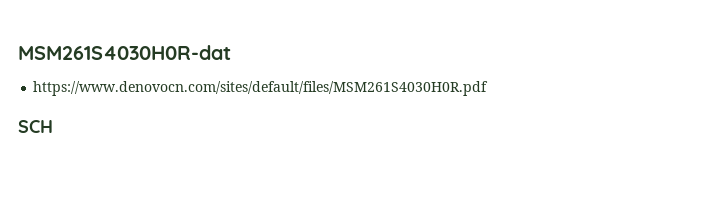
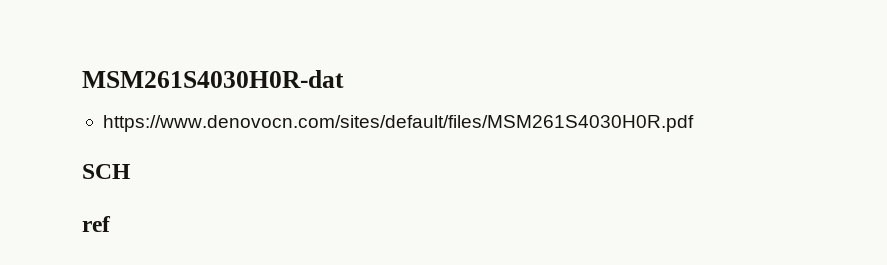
+ ref

